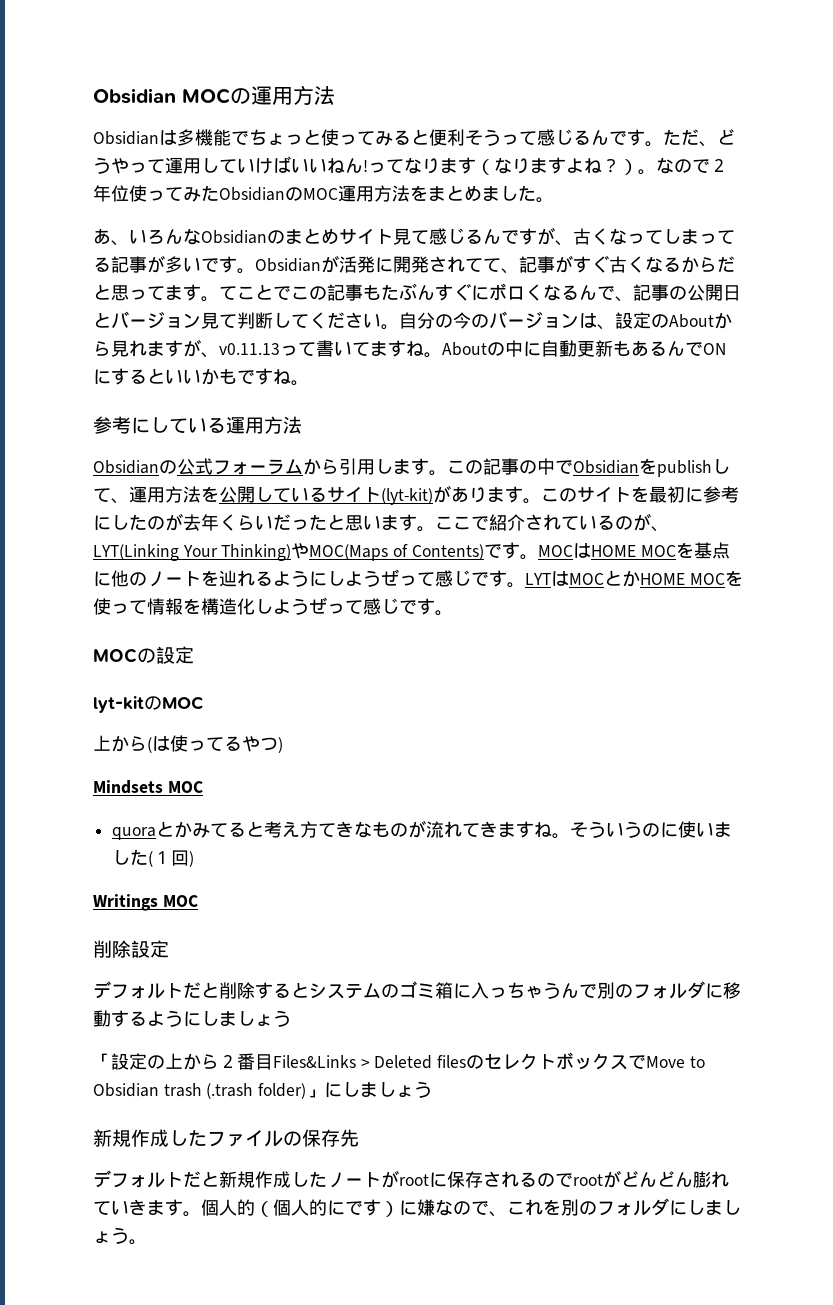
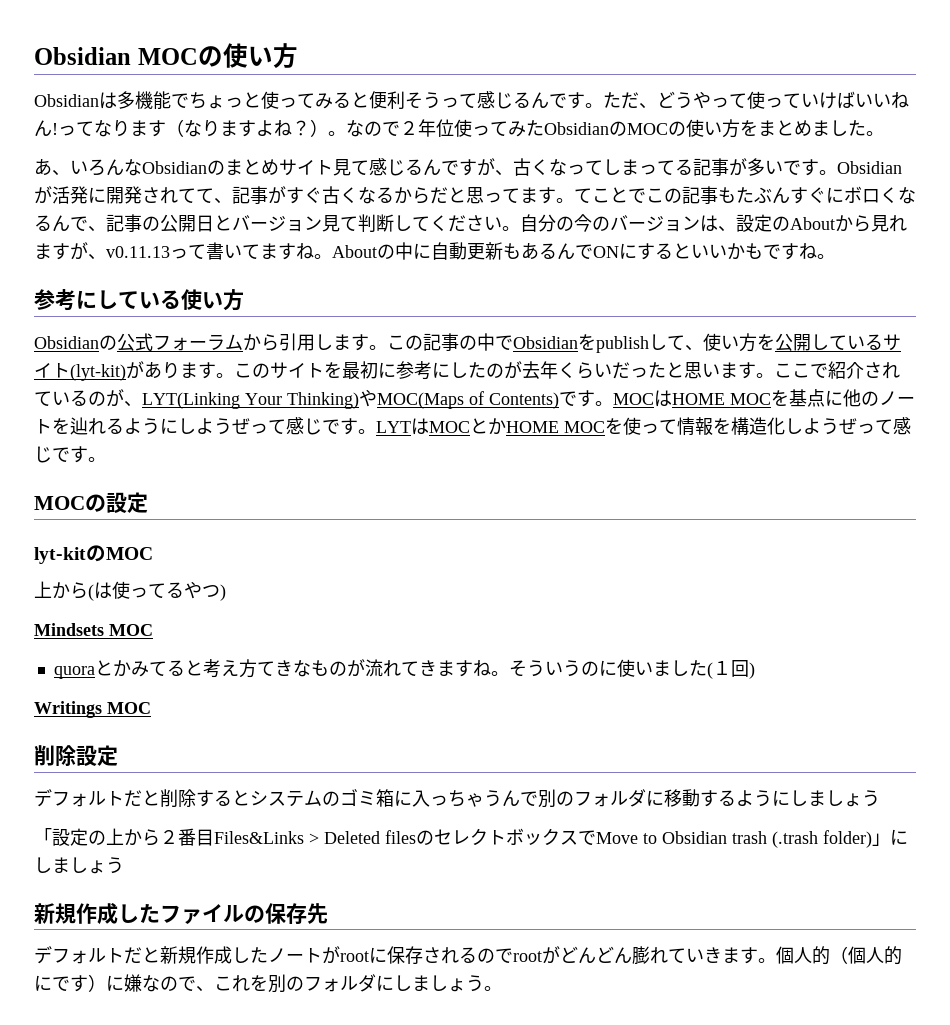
- Obsidian MOCの運用方法
+ Obsidian MOCの使い方
- ただ、どうやって運用していけばいいねん!
+ ただ、どうやって使っていけばいいねん!
- なので２年位使ってみたObsidianのMOC運用方法をまとめました。
+ なので２年位使ってみたObsidianのMOCの使い方をまとめました。
- 参考にしている運用方法
+ 参考にしている使い方
- この記事の中でObsidianをpublishして、運用方法を公開しているサイト(lyt-kit)があります。
+ この記事の中でObsidianをpublishして、使い方を公開しているサイト(lyt-kit)があります。

